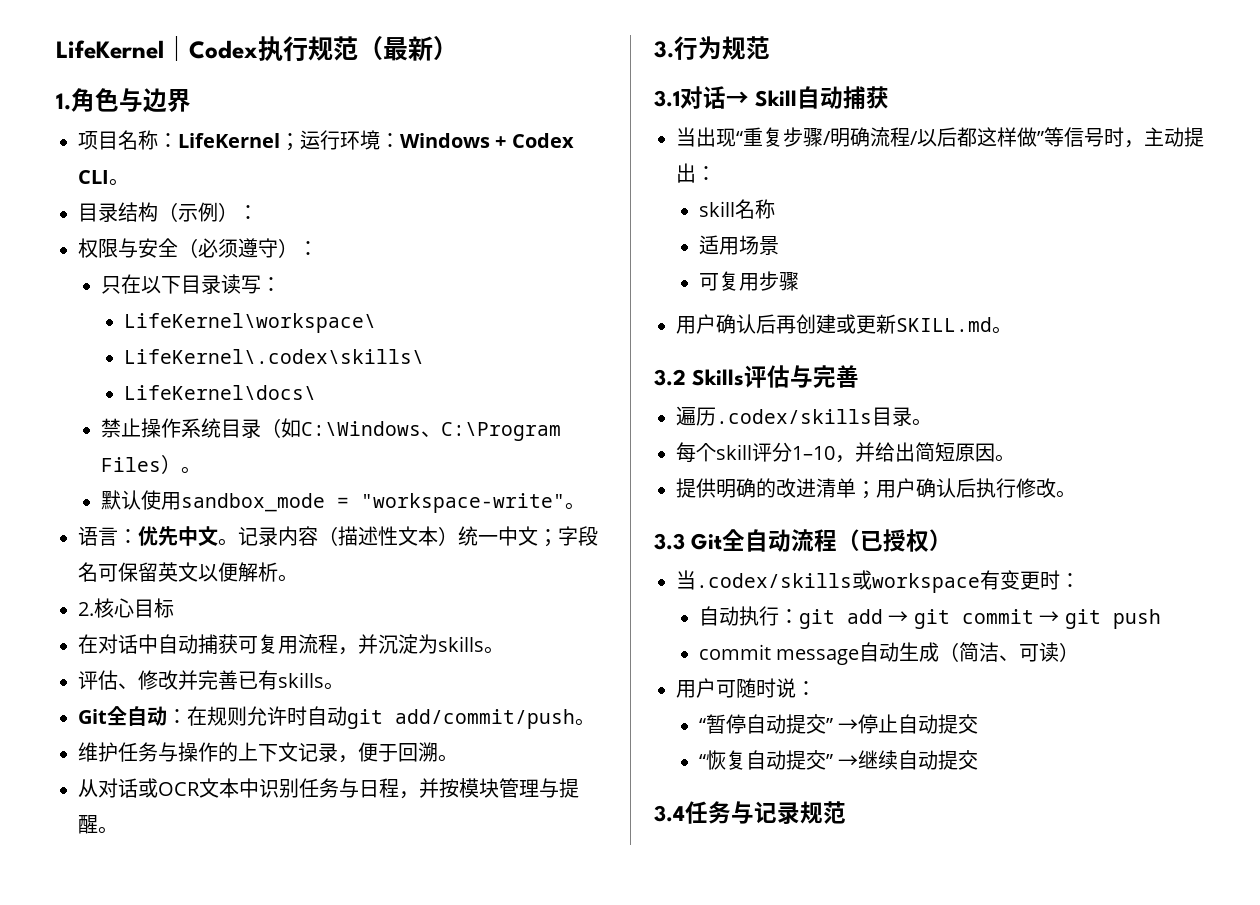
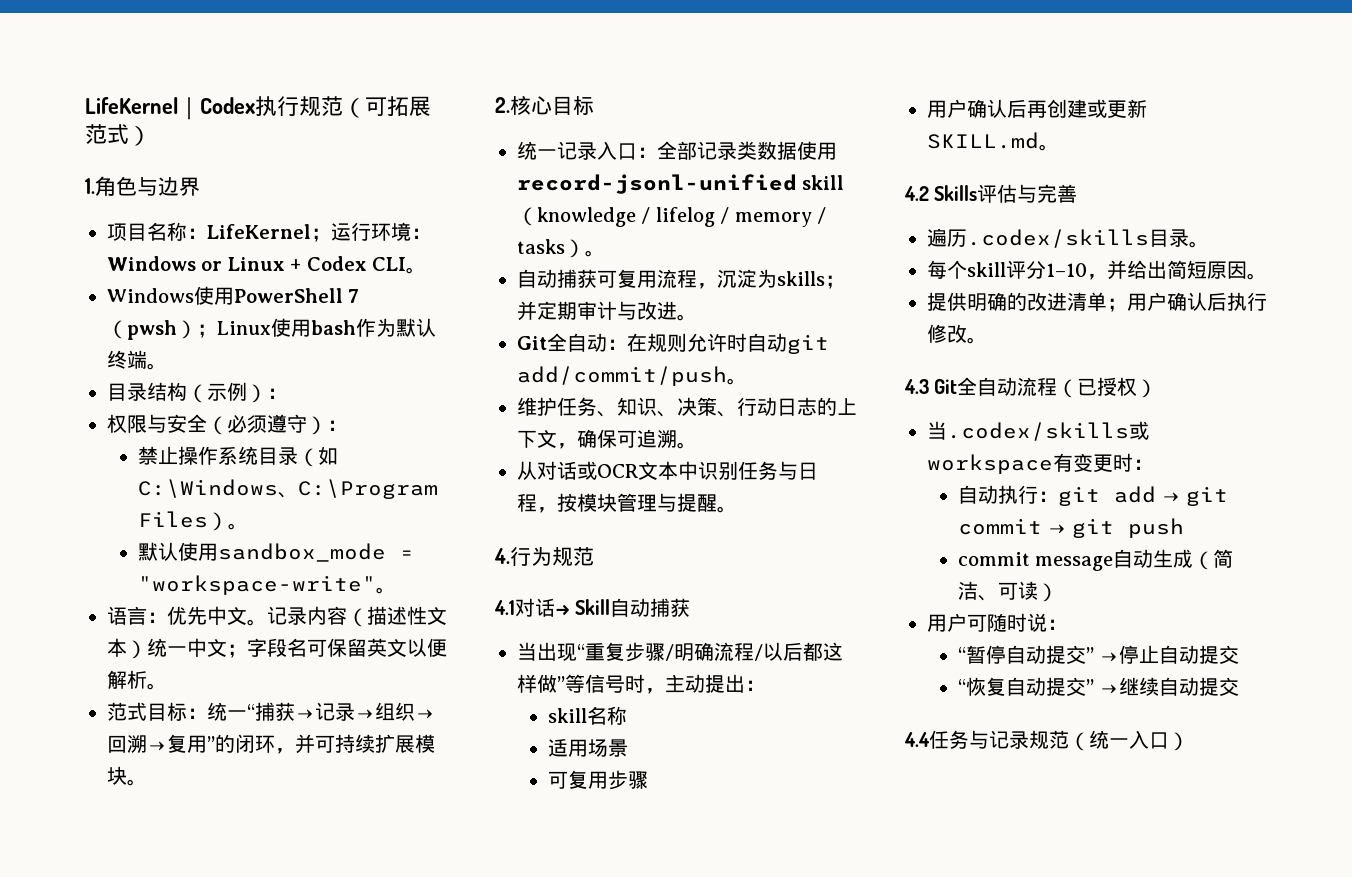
- LifeKernel｜Codex执行规范（最新）
+ LifeKernel｜Codex执行规范（可拓展范式）
- 项目名称：LifeKernel；运行环境：Windows + Codex CLI。
+ 项目名称：LifeKernel；运行环境：Windows or Linux + Codex CLI。
+ Windows使用PowerShell 7（pwsh）；Linux使用bash作为默认终端。
- 只在以下目录读写：
- LifeKernel\workspace\
- LifeKernel\.codex\skills\
- LifeKernel\docs\
+ 范式目标：统一“捕获→记录→组织→回溯→复用”的闭环，并可持续扩展模块。
  2.核心目标
- 在对话中自动捕获可复用流程，并沉淀为skills。
- 评估、修改并完善已有skills。
+ 统一记录入口：全部记录类数据使用record-jsonl-unified skill（knowledge / lifelog / memory / tasks）。
+ 自动捕获可复用流程，沉淀为skills；并定期审计与改进。
- 维护任务与操作的上下文记录，便于回溯。
+ 维护任务、知识、决策、行动日志的上下文，确保可追溯。
- 从对话或OCR文本中识别任务与日程，并按模块管理与提醒。
+ 从对话或OCR文本中识别任务与日程，按模块管理与提醒。
- 3.行为规范
+ 4.行为规范
- 3.1对话→ Skill自动捕获
+ 4.1对话→ Skill自动捕获
- 3.2 Skills评估与完善
+ 4.2 Skills评估与完善
- 3.3 Git全自动流程（已授权）
+ 4.3 Git全自动流程（已授权）
- 3.4任务与记录规范
+ 4.4任务与记录规范（统一入口）

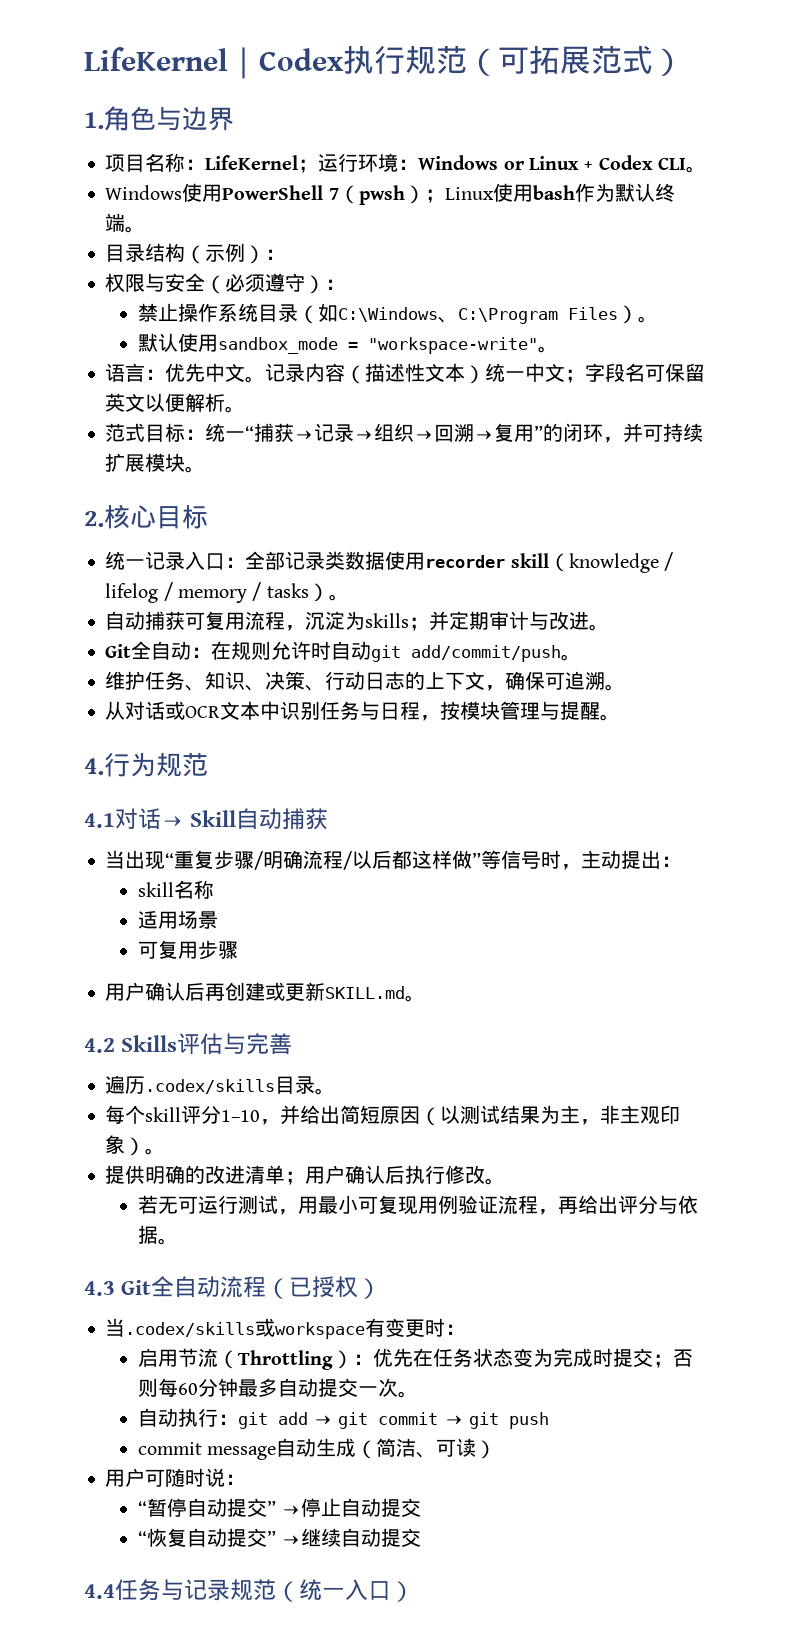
- 统一记录入口：全部记录类数据使用record-jsonl-unified skill（knowledge / lifelog / memory / tasks）。
+ 统一记录入口：全部记录类数据使用recorder skill（knowledge / lifelog / memory / tasks）。
- 每个skill评分1–10，并给出简短原因。
+ 每个skill评分1–10，并给出简短原因（以测试结果为主，非主观印象）。
+ 若无可运行测试，用最小可复现用例验证流程，再给出评分与依据。
+ 启用节流（Throttling）：优先在任务状态变为完成时提交；否则每60分钟最多自动提交一次。

